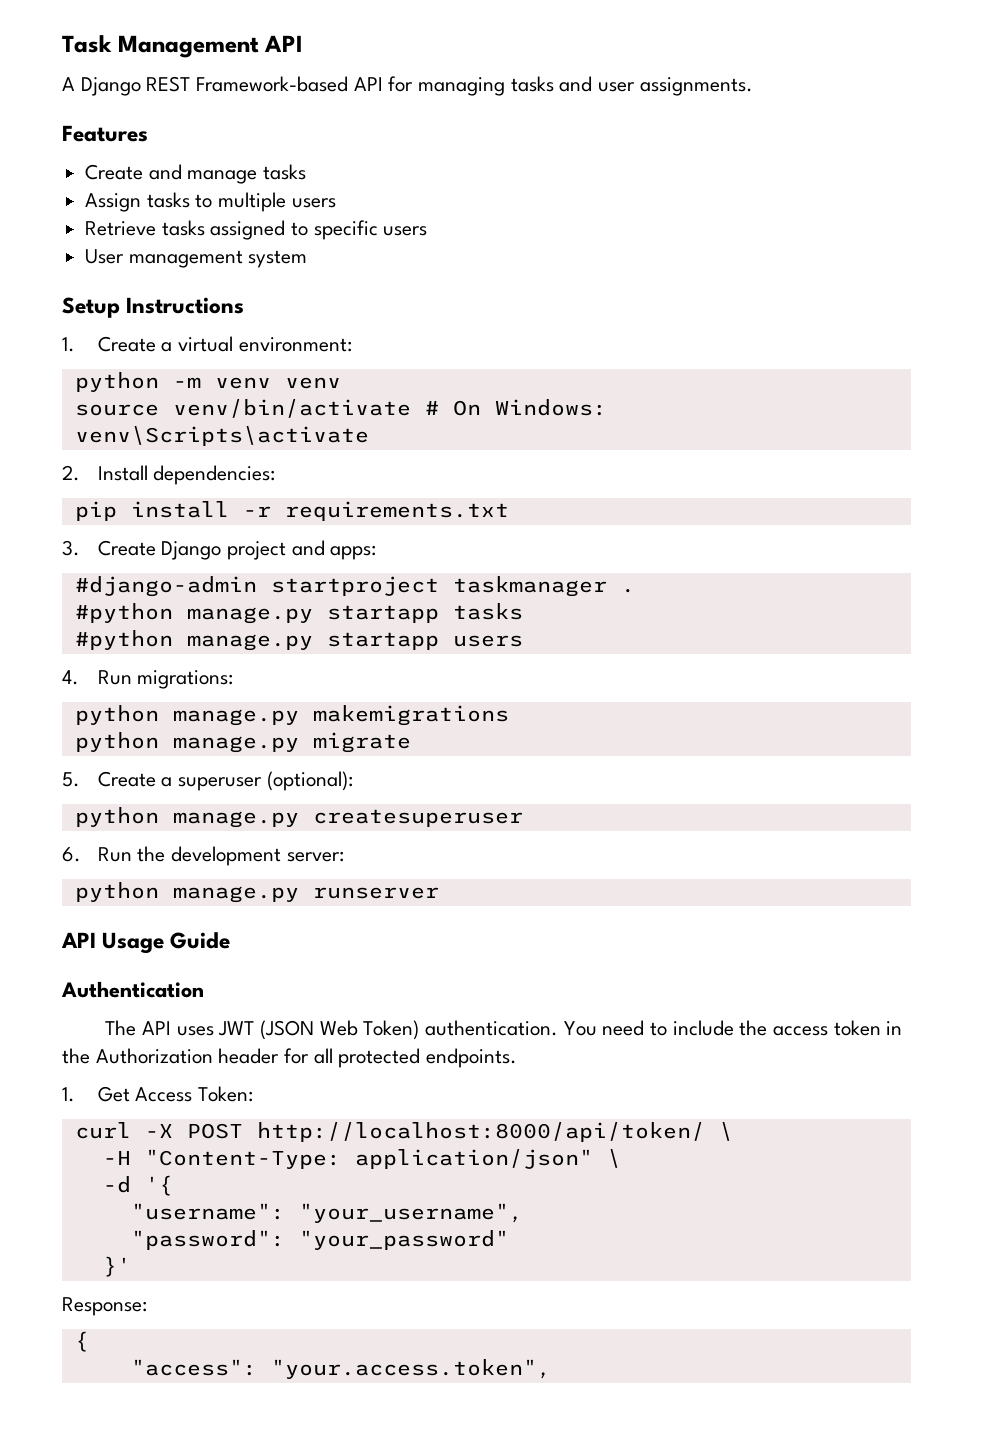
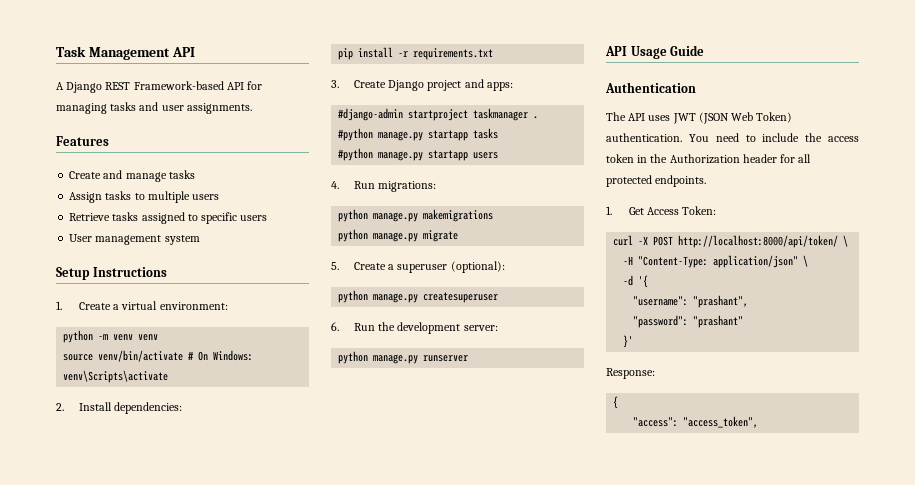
- "username": "your_username",
+ "username": "prashant",
- "password": "your_password"
+ "password": "prashant"
- "access": "your.access.token",
+ "access": "access_token",

